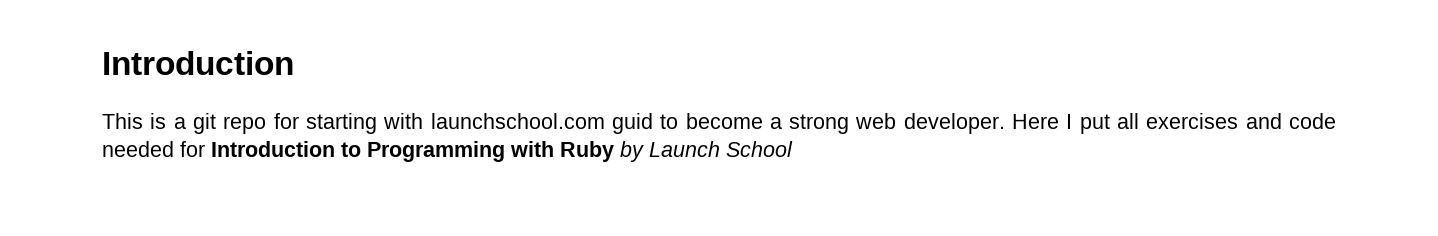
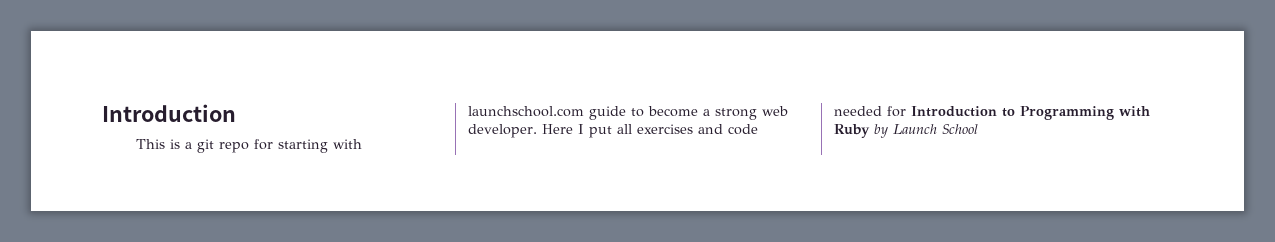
- This is a git repo for starting with launchschool.com guid to become a strong web developer.
+ This is a git repo for starting with launchschool.com guide to become a strong web developer.

